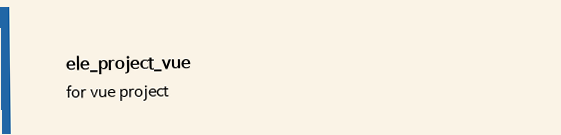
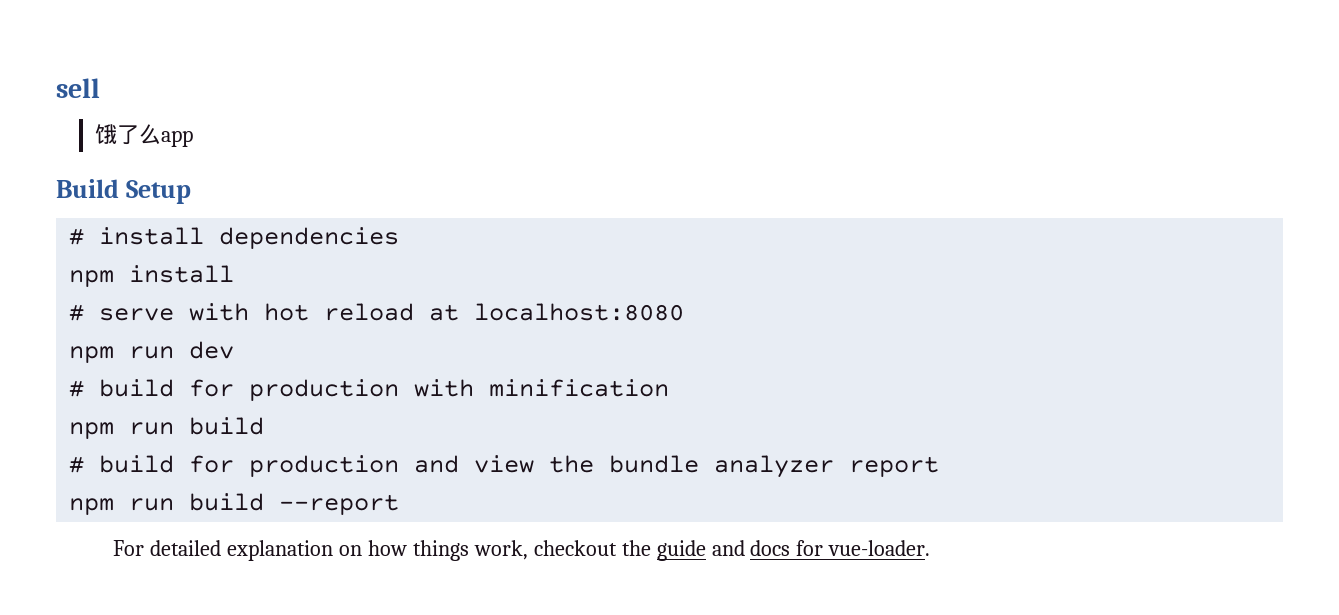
- ele_project_vue
- for vue project
+ sell
+ 饿了么app
+ Build Setup
+ # install dependencies
+ npm install
+ # serve with hot reload at localhost:8080
+ npm run dev
+ # build for production with minification
+ npm run build
+ # build for production and view the bundle analyzer report
+ npm run build --report
+ For detailed explanation on how things work, checkout the guide and docs for vue-loader.

